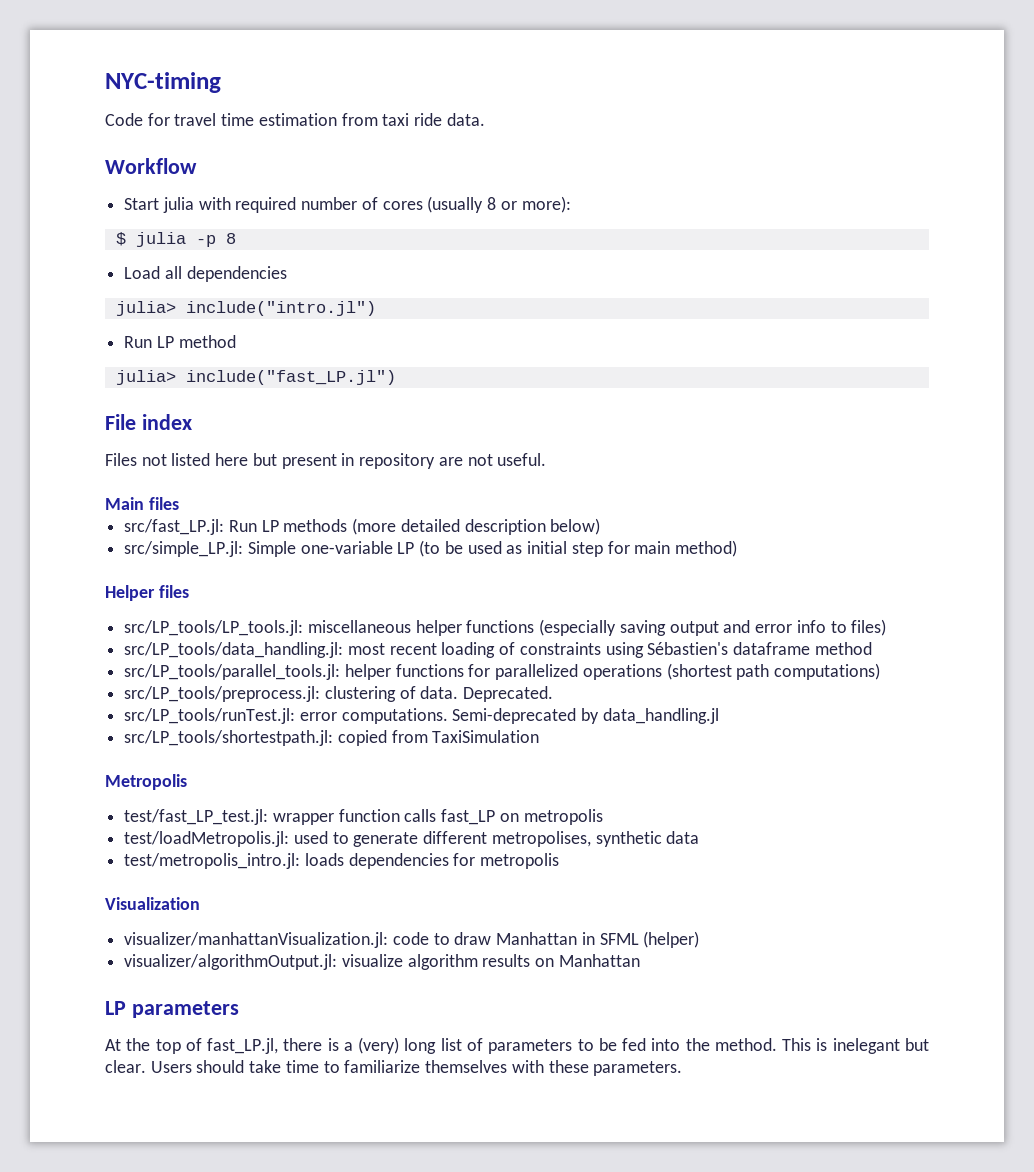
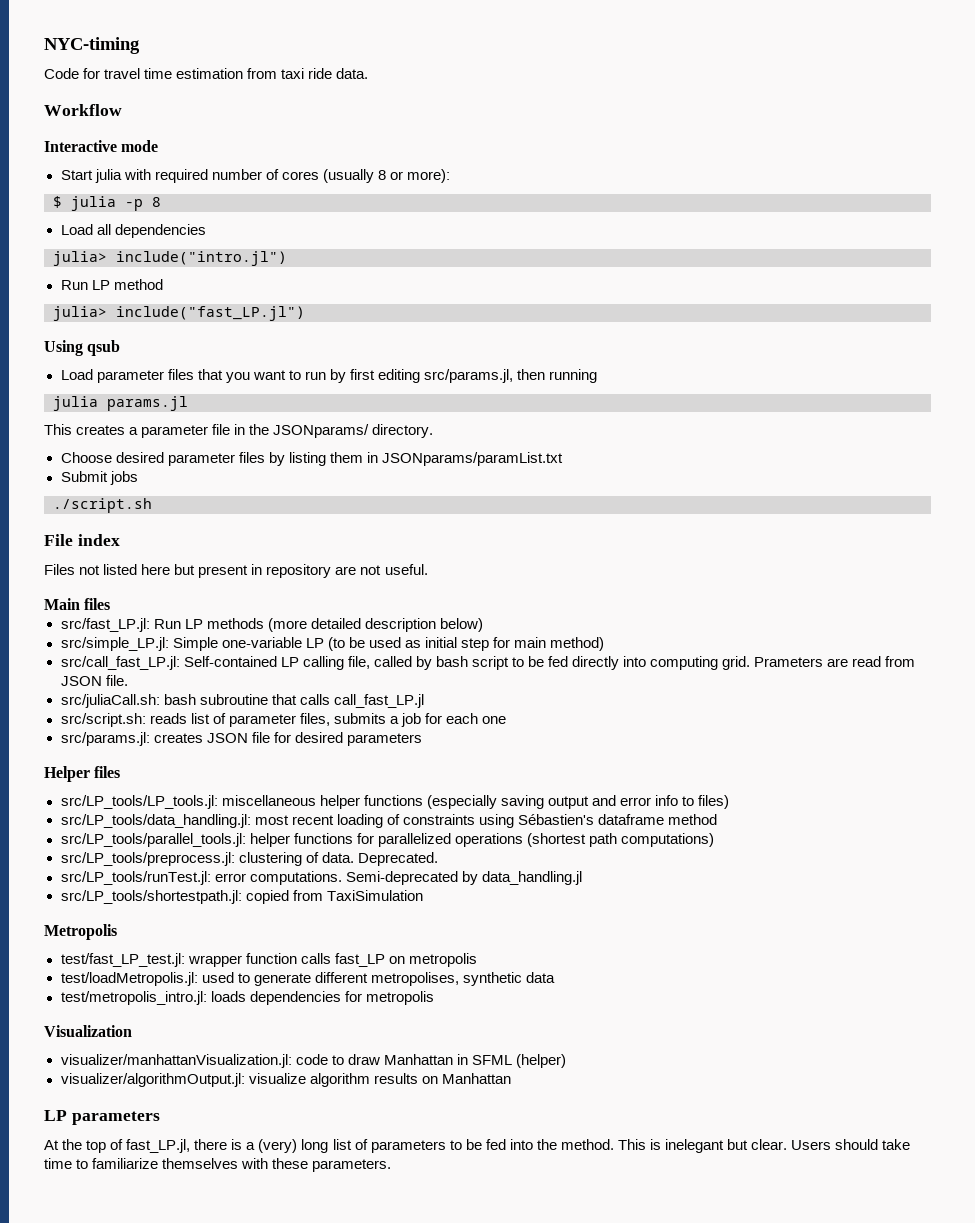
+ Interactive mode
+ Using qsub
+ Load parameter files that you want to run by first editing src/params.jl, then running
+ julia params.jl
+ This creates a parameter file in the JSONparams/ directory.
+ Choose desired parameter files by listing them in JSONparams/paramList.txt
+ Submit jobs
+ ./script.sh
+ src/call_fast_LP.jl: Self-contained LP calling file, called by bash script to be fed directly into computing grid. Prameters are read from JSON file.
+ src/juliaCall.sh: bash subroutine that calls call_fast_LP.jl
+ src/script.sh: reads list of parameter files, submits a job for each one
+ src/params.jl: creates JSON file for desired parameters

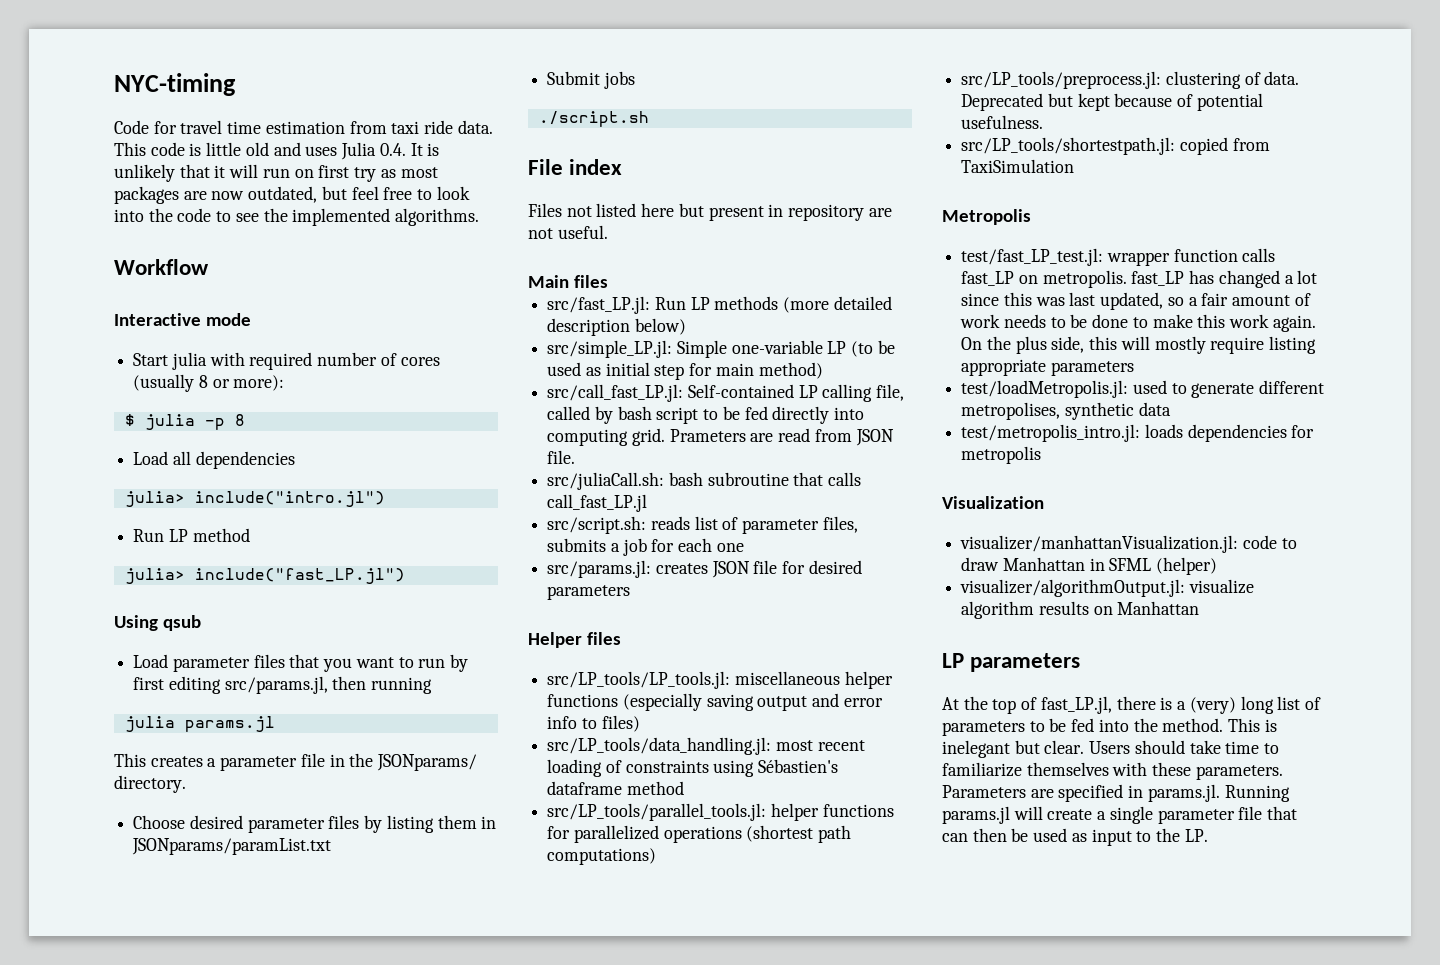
+ This code is little old and uses Julia 0.4. It is unlikely that it will run on first try as most packages are now outdated, but feel free to look into the code to see the implemented algorithms.
- Deprecated.
- src/LP_tools/runTest.jl: error computations. Semi-deprecated by data_handling.jl
+ Deprecated but kept because of potential usefulness.
- test/fast_LP_test.jl: wrapper function calls fast_LP on metropolis
+ test/fast_LP_test.jl: wrapper function calls fast_LP on metropolis. fast_LP has changed a lot since this was last updated, so a fair amount of work needs to be done to make this work again. On the plus side, this will mostly require listing appropriate parameters
+ Parameters are specified in params.jl. Running params.jl will create a single parameter file that can then be used as input to the LP.

